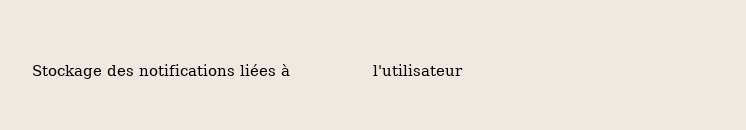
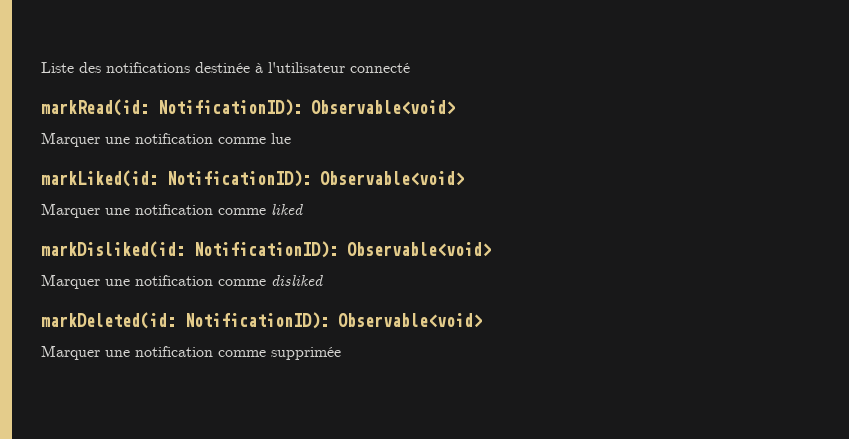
- Stockage des notifications liées à l'utilisateur
+ Liste des notifications destinée à l'utilisateur connecté
+ markRead(id: NotificationID): Observable<void>
+ Marquer une notification comme lue
+ markLiked(id: NotificationID): Observable<void>
+ Marquer une notification comme liked
+ markDisliked(id: NotificationID): Observable<void>
+ Marquer une notification comme disliked
+ markDeleted(id: NotificationID): Observable<void>
+ Marquer une notification comme supprimée

